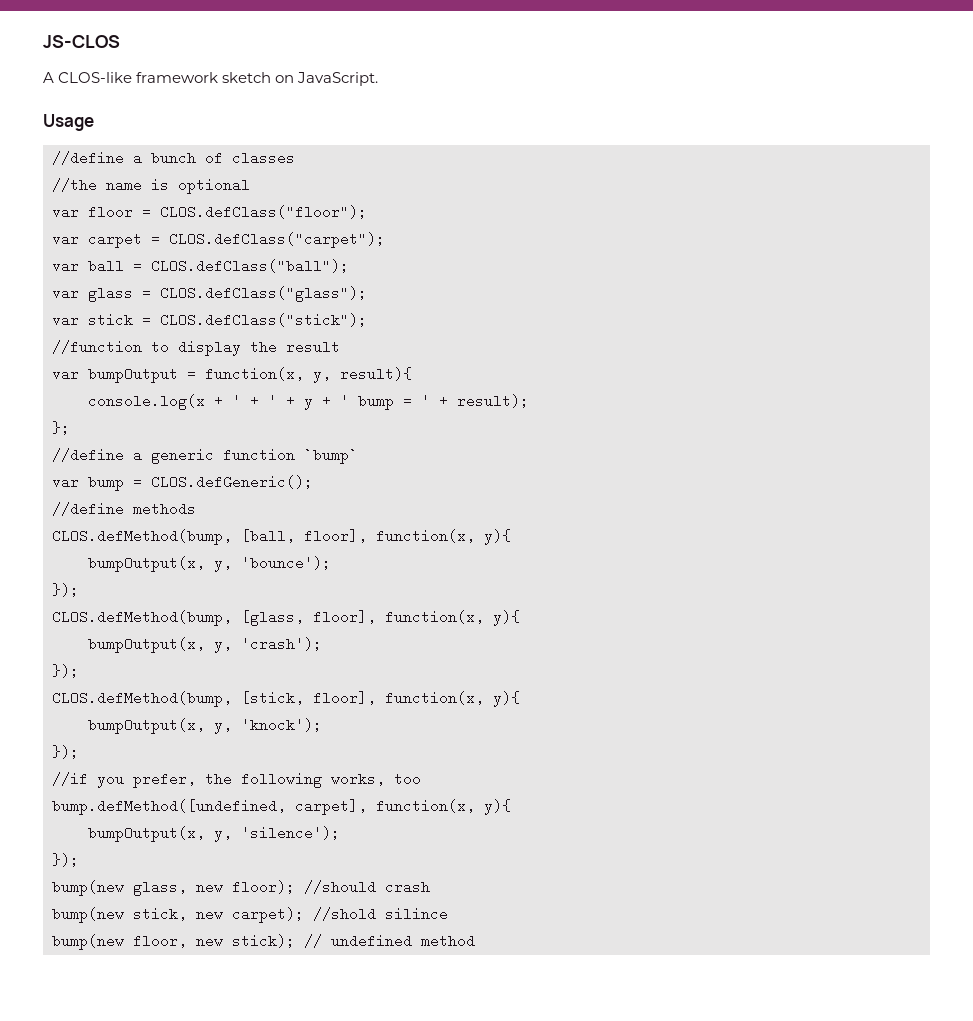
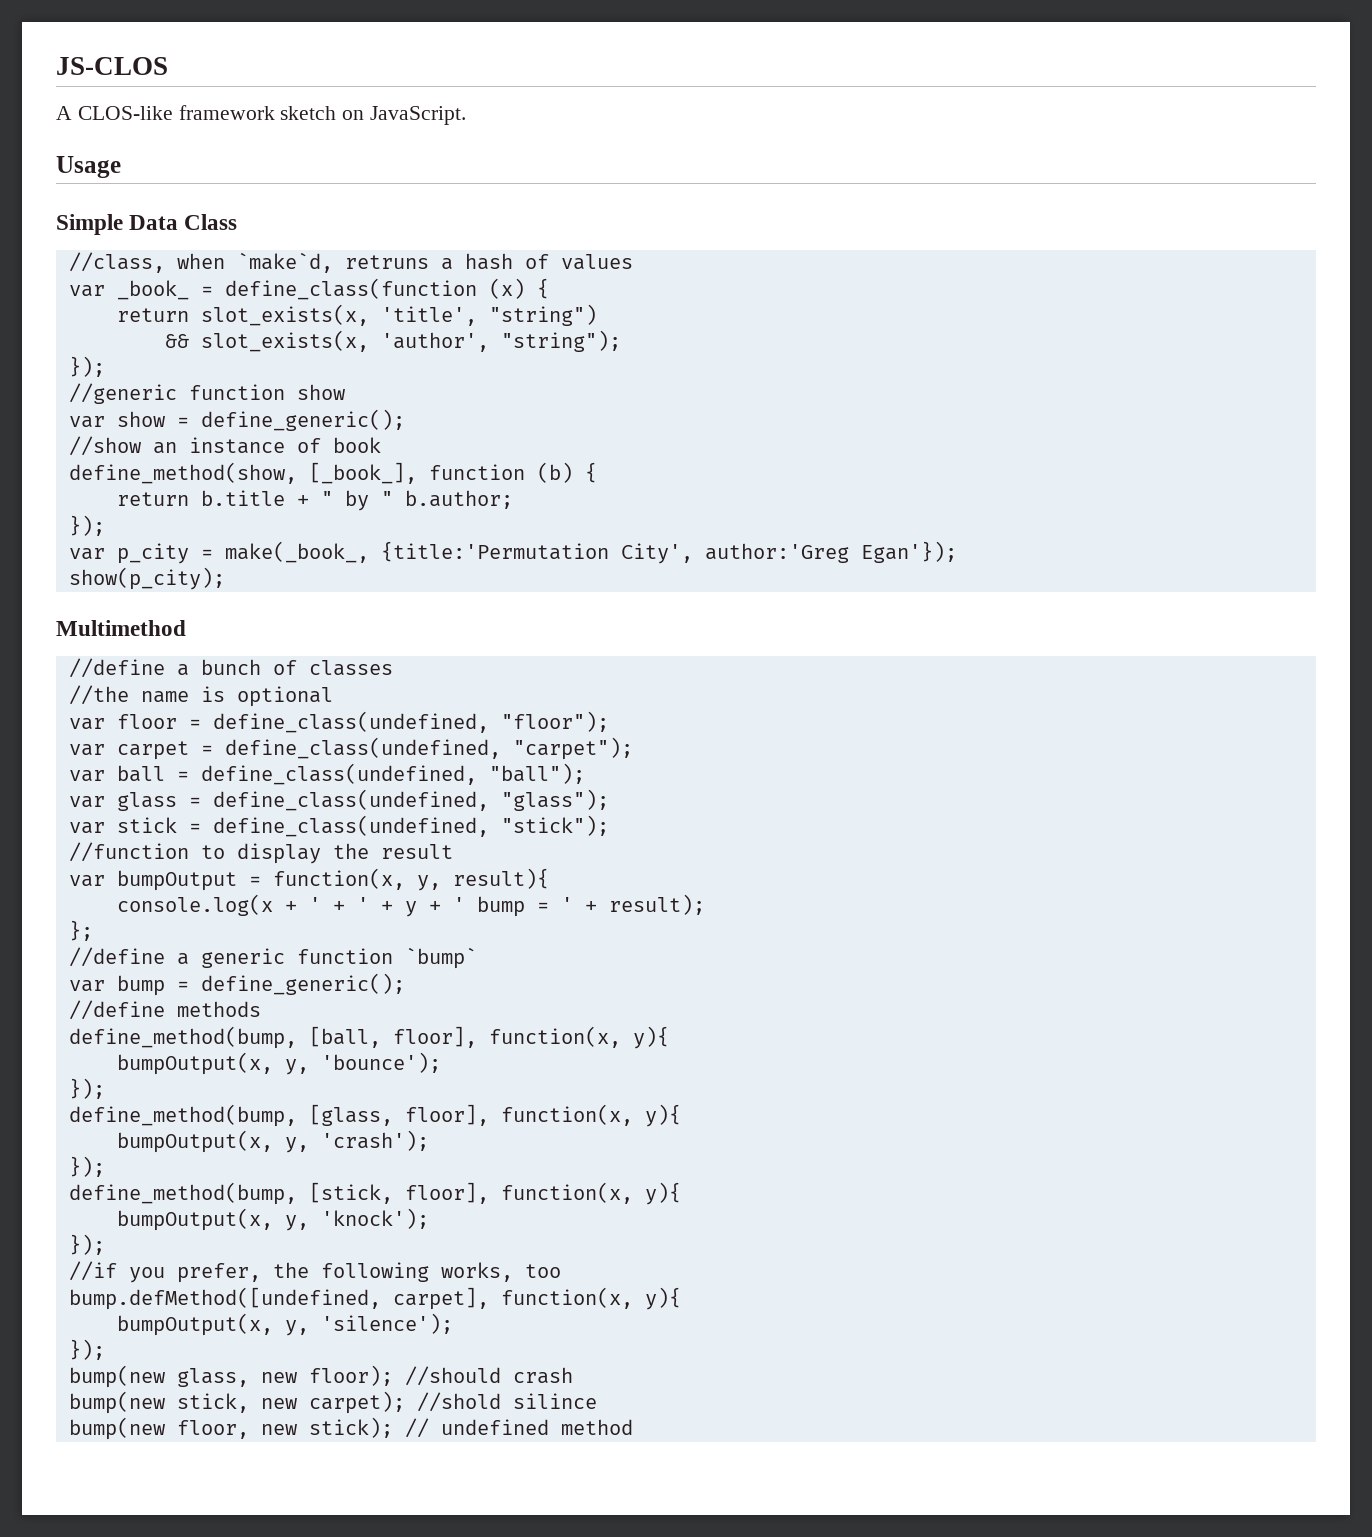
+ Simple Data Class
+ //class, when `make`d, retruns a hash of values
+ var _book_ = define_class(function (x) {
+ return slot_exists(x, 'title', "string")
+ && slot_exists(x, 'author', "string");
+ });
+ //generic function show
+ var show = define_generic();
+ //show an instance of book
+ define_method(show, [_book_], function (b) {
+ return b.title + " by " b.author;
+ });
+ var p_city = make(_book_, {title:'Permutation City', author:'Greg Egan'});
+ show(p_city);
+ Multimethod
- var floor = CLOS.defClass("floor");
+ var floor = define_class(undefined, "floor");
- var carpet = CLOS.defClass("carpet");
+ var carpet = define_class(undefined, "carpet");
- var ball = CLOS.defClass("ball");
+ var ball = define_class(undefined, "ball");
- var glass = CLOS.defClass("glass");
+ var glass = define_class(undefined, "glass");
- var stick = CLOS.defClass("stick");
+ var stick = define_class(undefined, "stick");
- var bump = CLOS.defGeneric();
+ var bump = define_generic();
- CLOS.defMethod(bump, [ball, floor], function(x, y){
+ define_method(bump, [ball, floor], function(x, y){
- CLOS.defMethod(bump, [glass, floor], function(x, y){
+ define_method(bump, [glass, floor], function(x, y){
- CLOS.defMethod(bump, [stick, floor], function(x, y){
+ define_method(bump, [stick, floor], function(x, y){

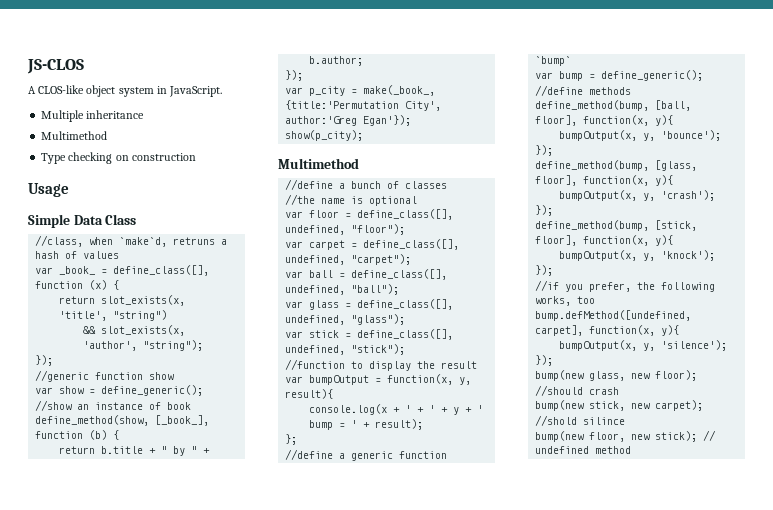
- A CLOS-like framework sketch on JavaScript.
+ A CLOS-like object system in JavaScript.
+ Multiple inheritance
+ Multimethod
+ Type checking on construction
- var _book_ = define_class(function (x) {
+ var _book_ = define_class([], function (x) {
- return b.title + " by " b.author;
+ return b.title + " by " + b.author;
- var floor = define_class(undefined, "floor");
+ var floor = define_class([], undefined, "floor");
- var carpet = define_class(undefined, "carpet");
+ var carpet = define_class([], undefined, "carpet");
- var ball = define_class(undefined, "ball");
+ var ball = define_class([], undefined, "ball");
- var glass = define_class(undefined, "glass");
+ var glass = define_class([], undefined, "glass");
- var stick = define_class(undefined, "stick");
+ var stick = define_class([], undefined, "stick");

